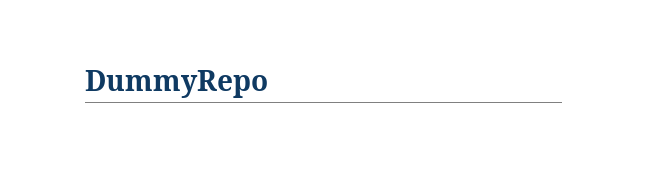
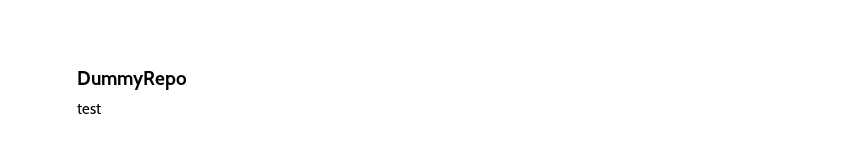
+ test

